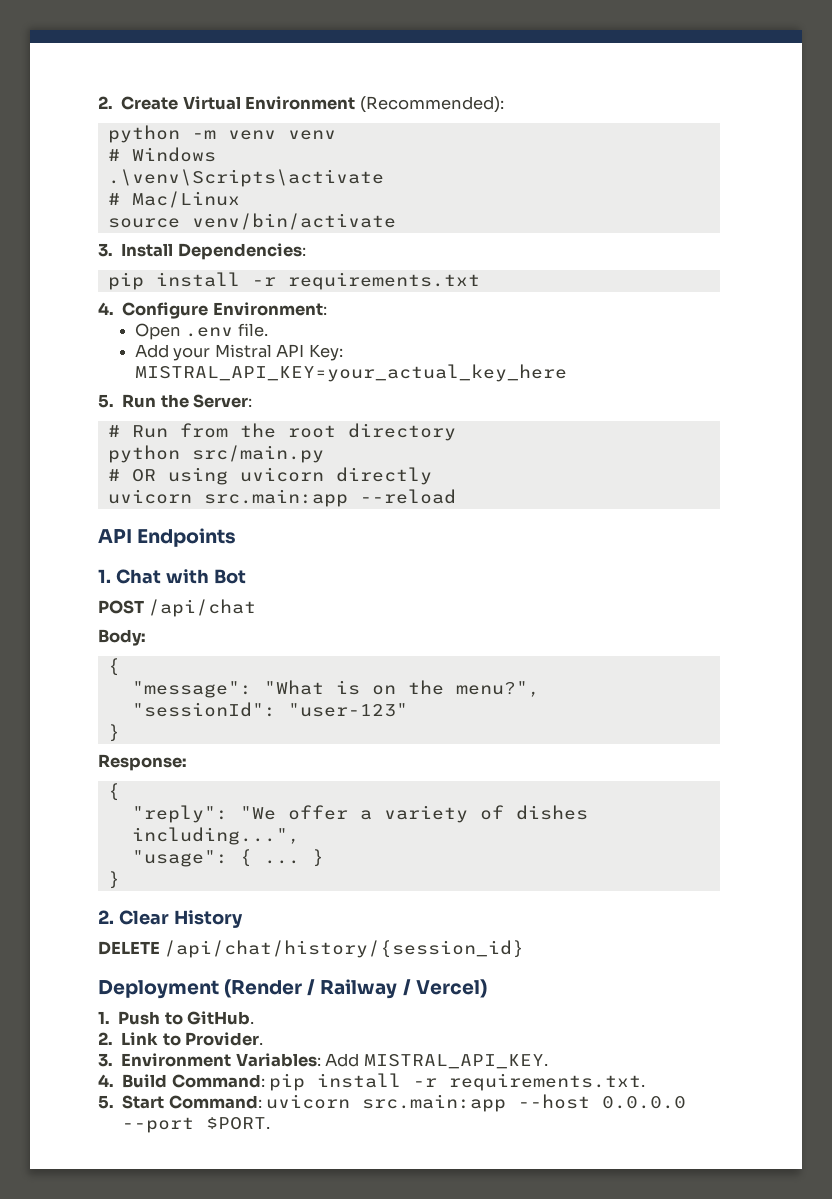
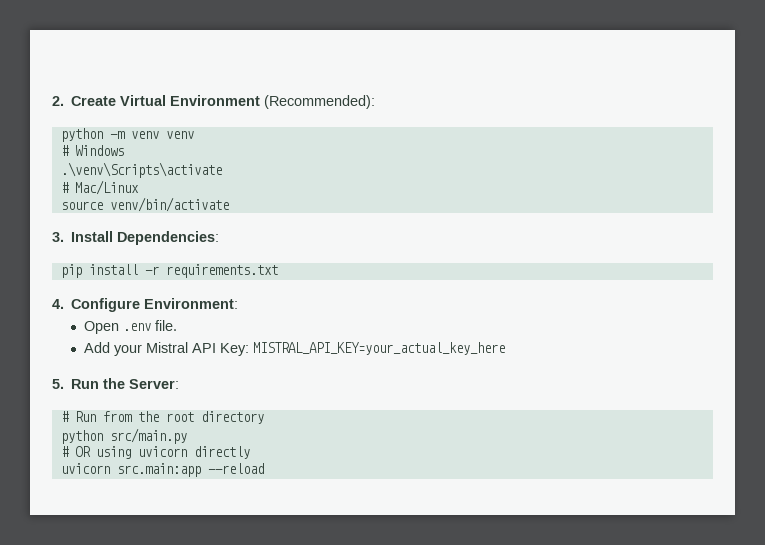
- API Endpoints
- 1. Chat with Bot
- POST /api/chat
- Body:
- {
- "message": "What is on the menu?",
- "sessionId": "user-123"
- }
- Response:
- {
- "reply": "We offer a variety of dishes including...",
- "usage": { ... }
- }
- 2. Clear History
- DELETE /api/chat/history/{session_id}
- Deployment (Render / Railway / Vercel)
- 1. Push to GitHub.
- 2. Link to Provider.
- 3. Environment Variables: Add MISTRAL_API_KEY.
- 4. Build Command: pip install -r requirements.txt.
- 5. Start Command: uvicorn src.main:app --host 0.0.0.0 --port $PORT.

